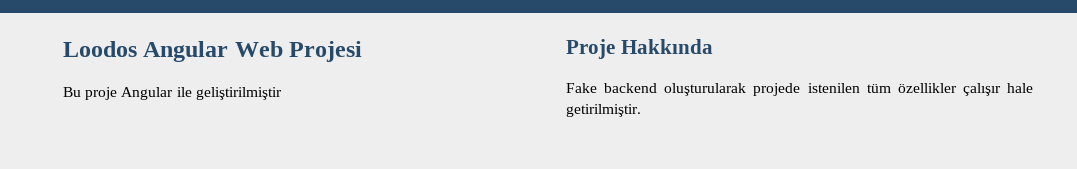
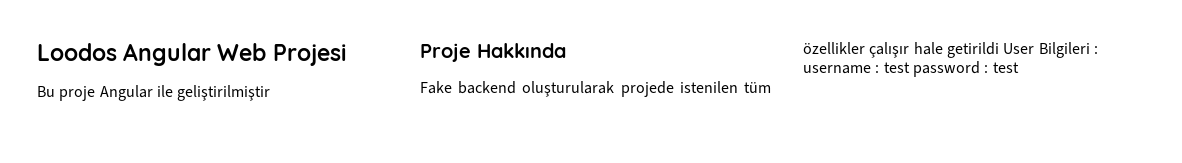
- Fake backend oluşturularak projede istenilen tüm özellikler çalışır hale getirilmiştir.
+ Fake backend oluşturularak projede istenilen tüm özellikler çalışır hale getirildi User Bilgileri : username : test password : test

